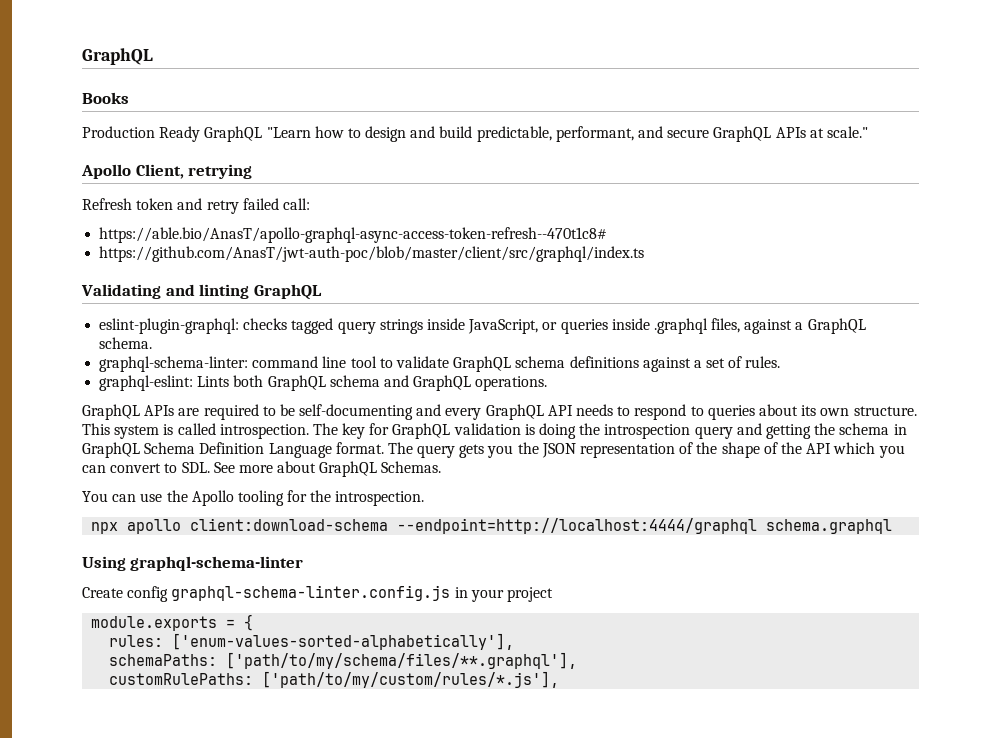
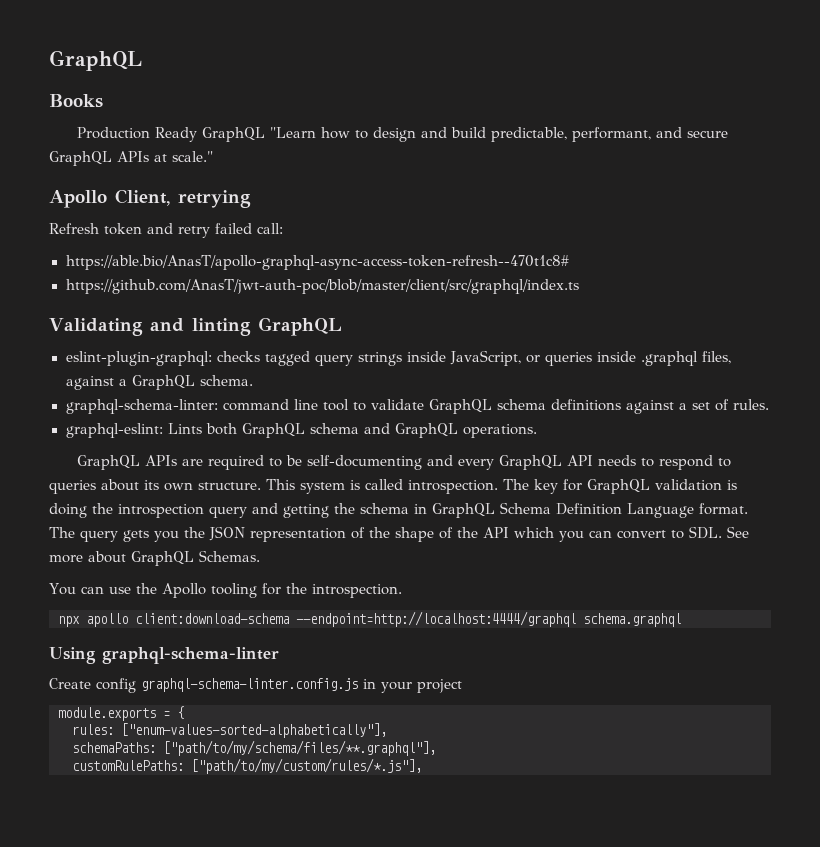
- rules: ['enum-values-sorted-alphabetically'],
+ rules: ["enum-values-sorted-alphabetically"],
- schemaPaths: ['path/to/my/schema/files/**.graphql'],
+ schemaPaths: ["path/to/my/schema/files/**.graphql"],
- customRulePaths: ['path/to/my/custom/rules/*.js'],
+ customRulePaths: ["path/to/my/custom/rules/*.js"],

